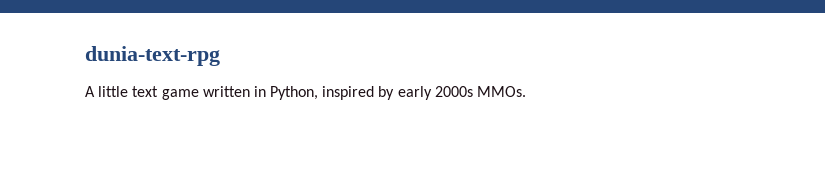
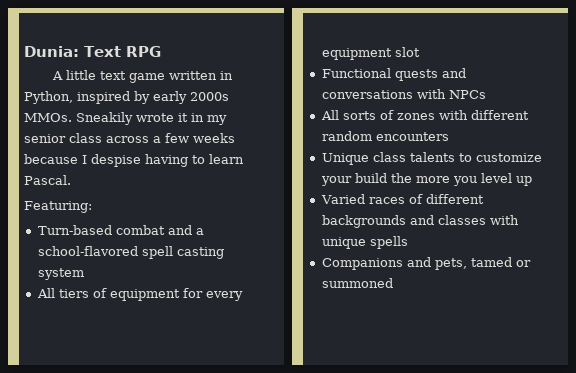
- dunia-text-rpg
+ Dunia: Text RPG
+ Sneakily wrote it in my senior class across a few weeks because I despise having to learn Pascal.
+ Featuring:
+ Turn-based combat and a school-flavored spell casting system
+ All tiers of equipment for every equipment slot
+ Functional quests and conversations with NPCs
+ All sorts of zones with different random encounters
+ Unique class talents to customize your build the more you level up
+ Varied races of different backgrounds and classes with unique spells
+ Companions and pets, tamed or summoned

